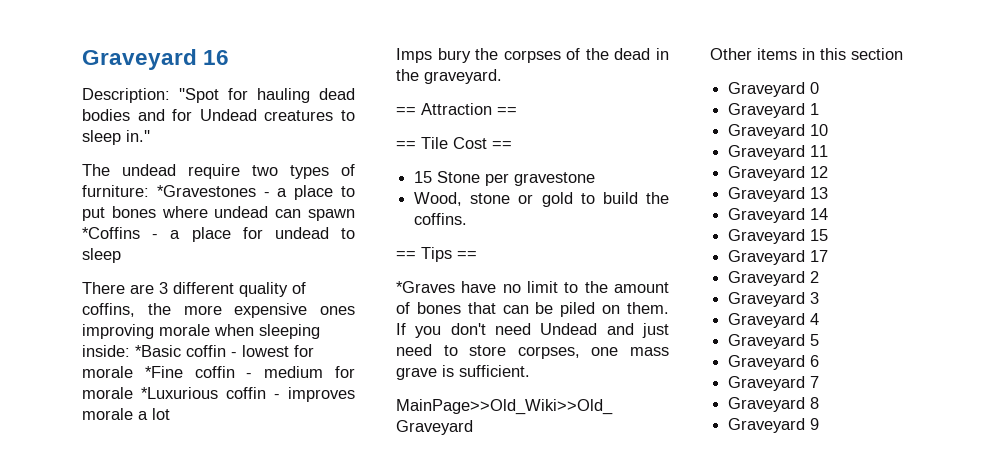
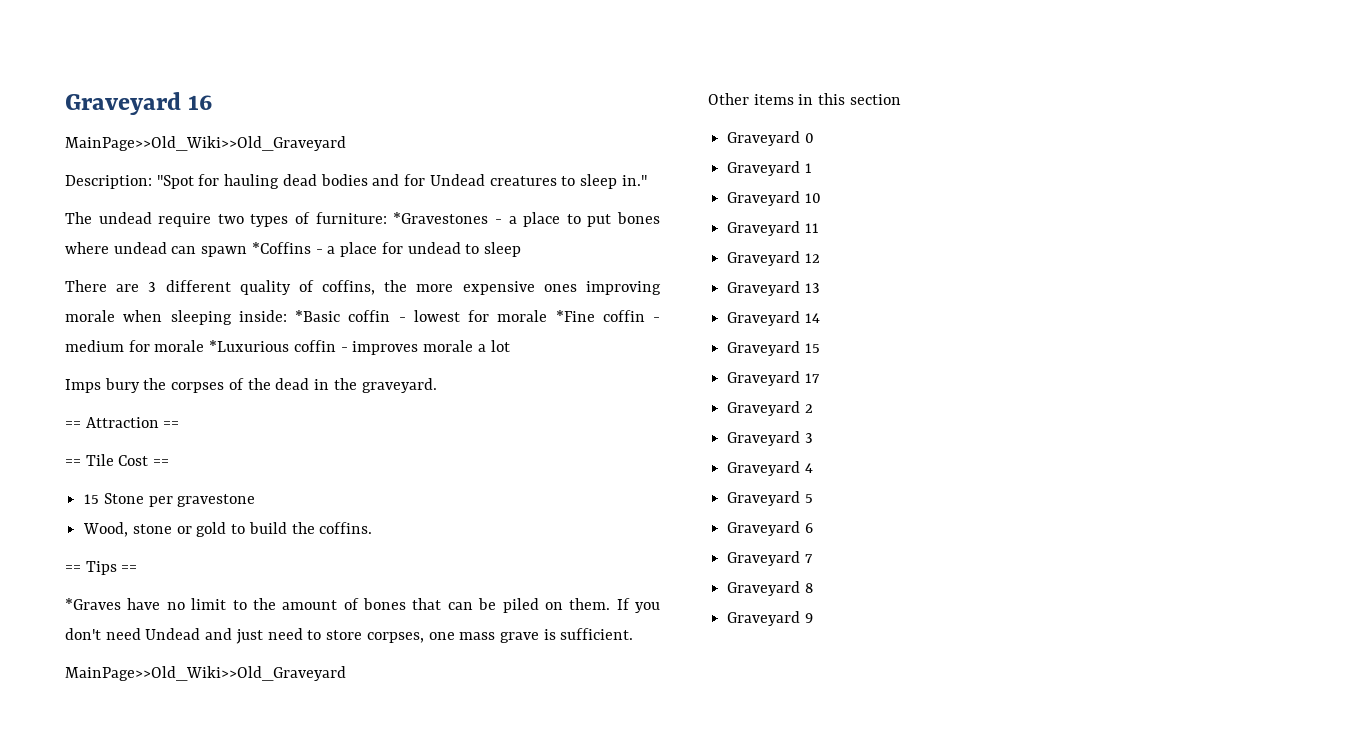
  Graveyard 16
+ MainPage>>Old_Wiki>>Old_Graveyard

